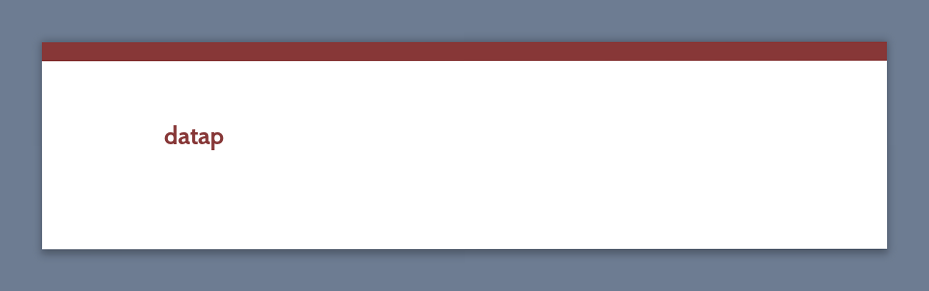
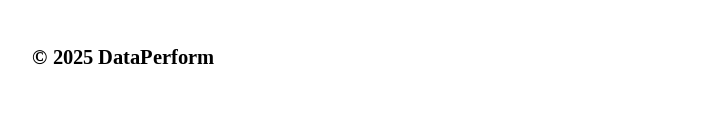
- datap
+ © 2025 DataPerform

